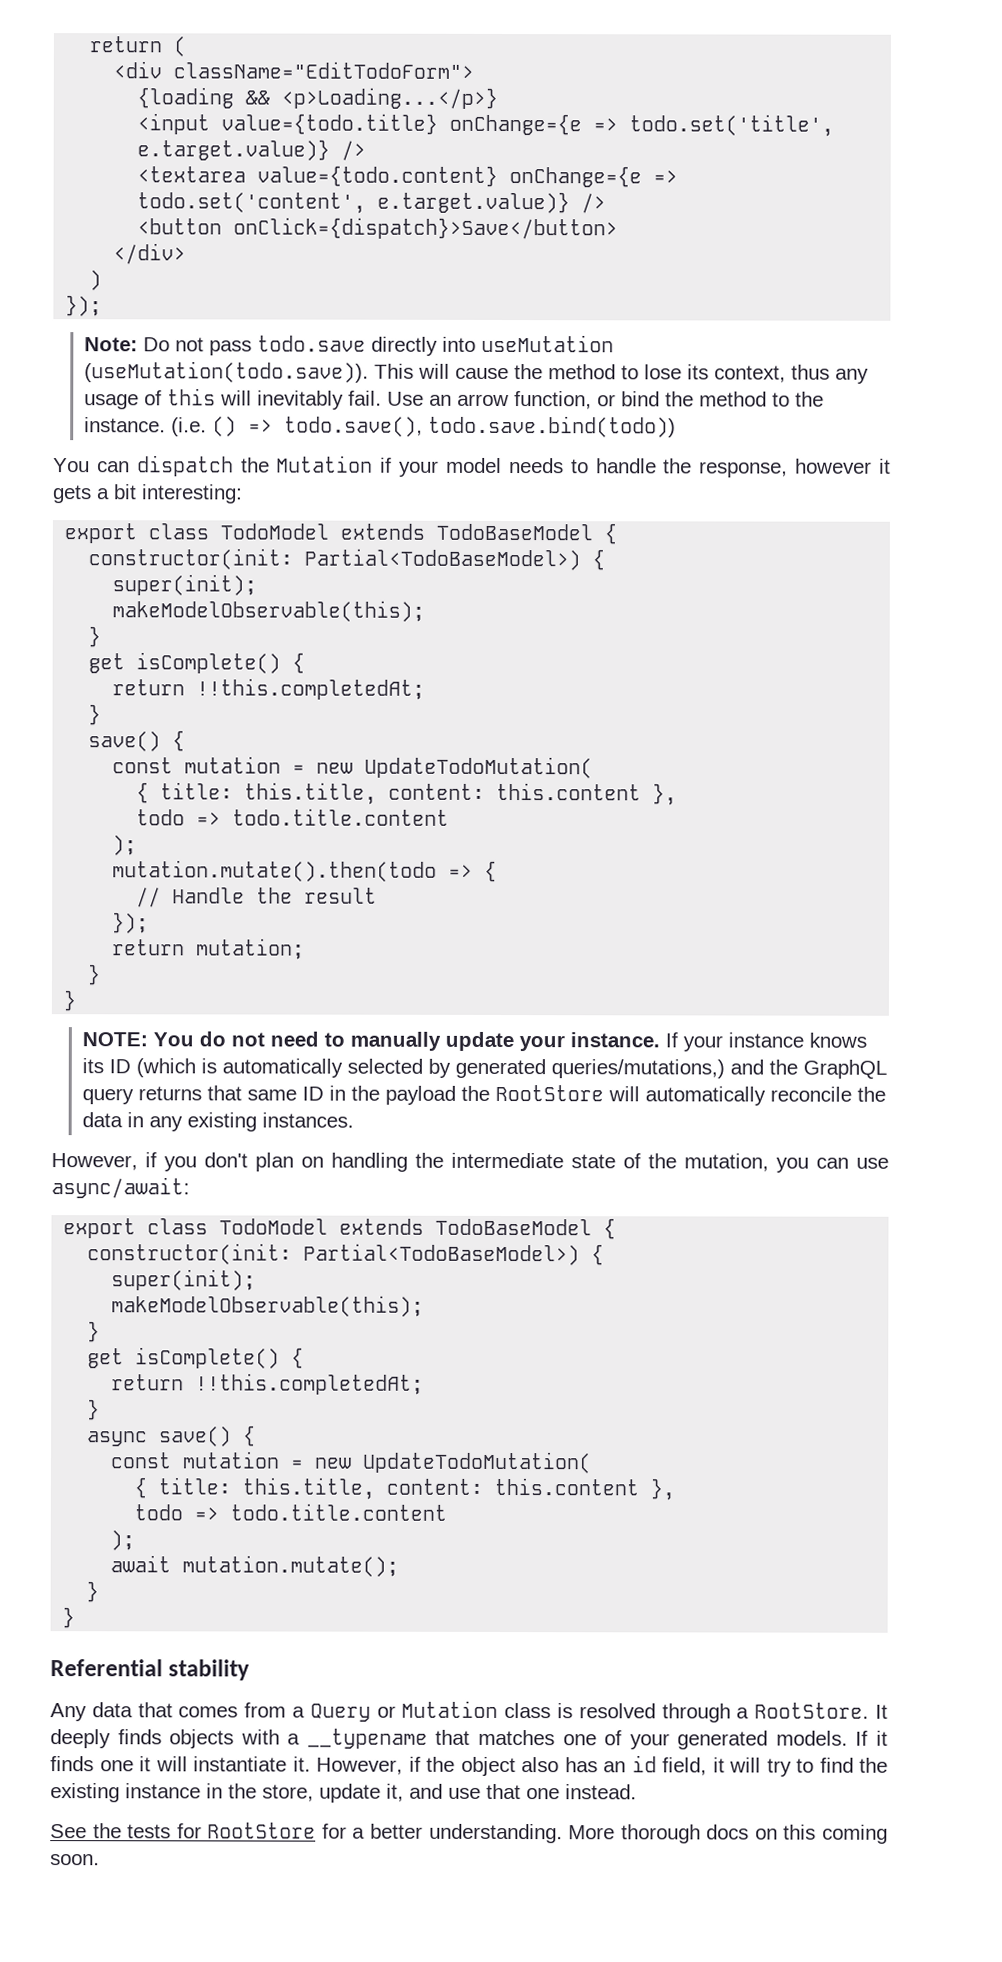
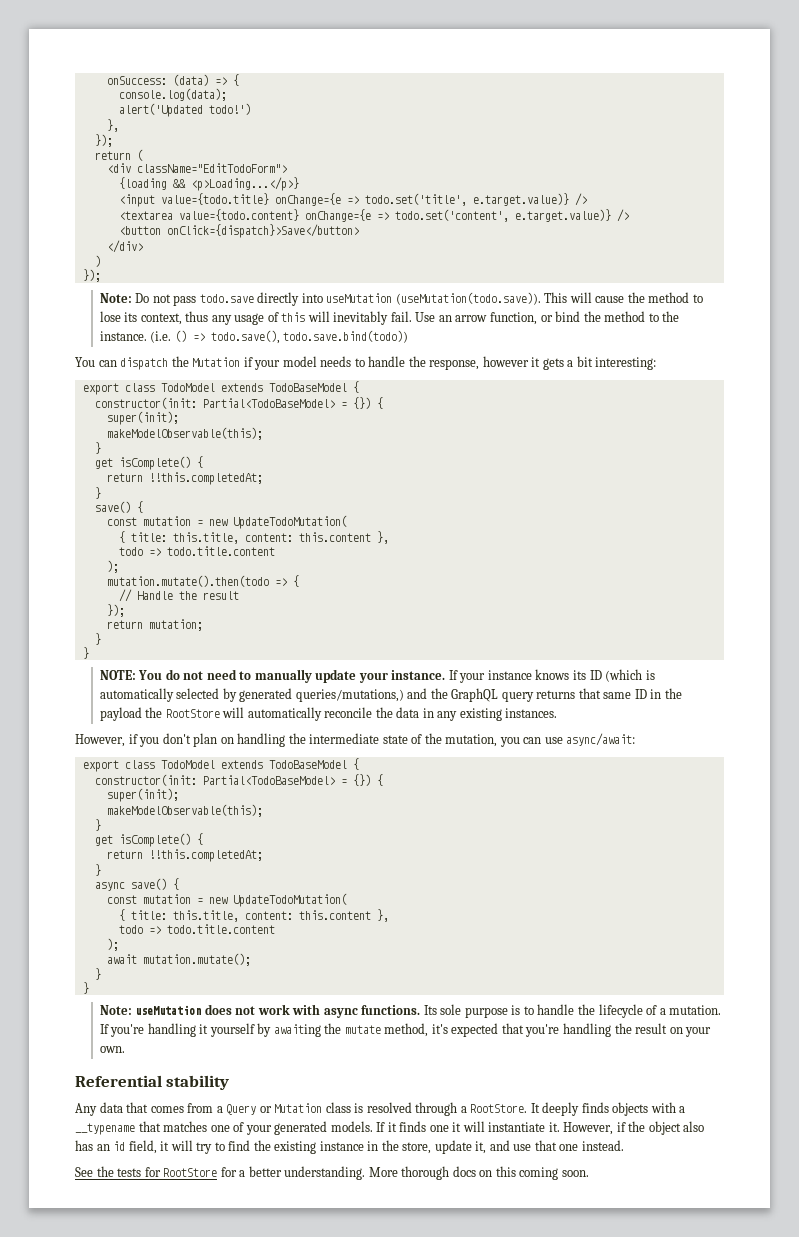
+ onSuccess: (data) => {
+ console.log(data);
+ alert('Updated todo!')
+ },
+ });
  You can dispatch the Mutation if your model needs to handle the response, however it gets a bit interesting:
  export class TodoModel extends TodoBaseModel {
- constructor(init: Partial<TodoBaseModel>) {
+ constructor(init: Partial<TodoBaseModel> = {}) {
  However, if you don't plan on handling the intermediate state of the mutation, you can use async/await:
  export class TodoModel extends TodoBaseModel {
- constructor(init: Partial<TodoBaseModel>) {
+ constructor(init: Partial<TodoBaseModel> = {}) {
+ Note: useMutation does not work with async functions. Its sole purpose is to handle the lifecycle of a mutation. If you're handling it yourself by awaiting the mutate method, it's expected that you're handling the result on your own.

